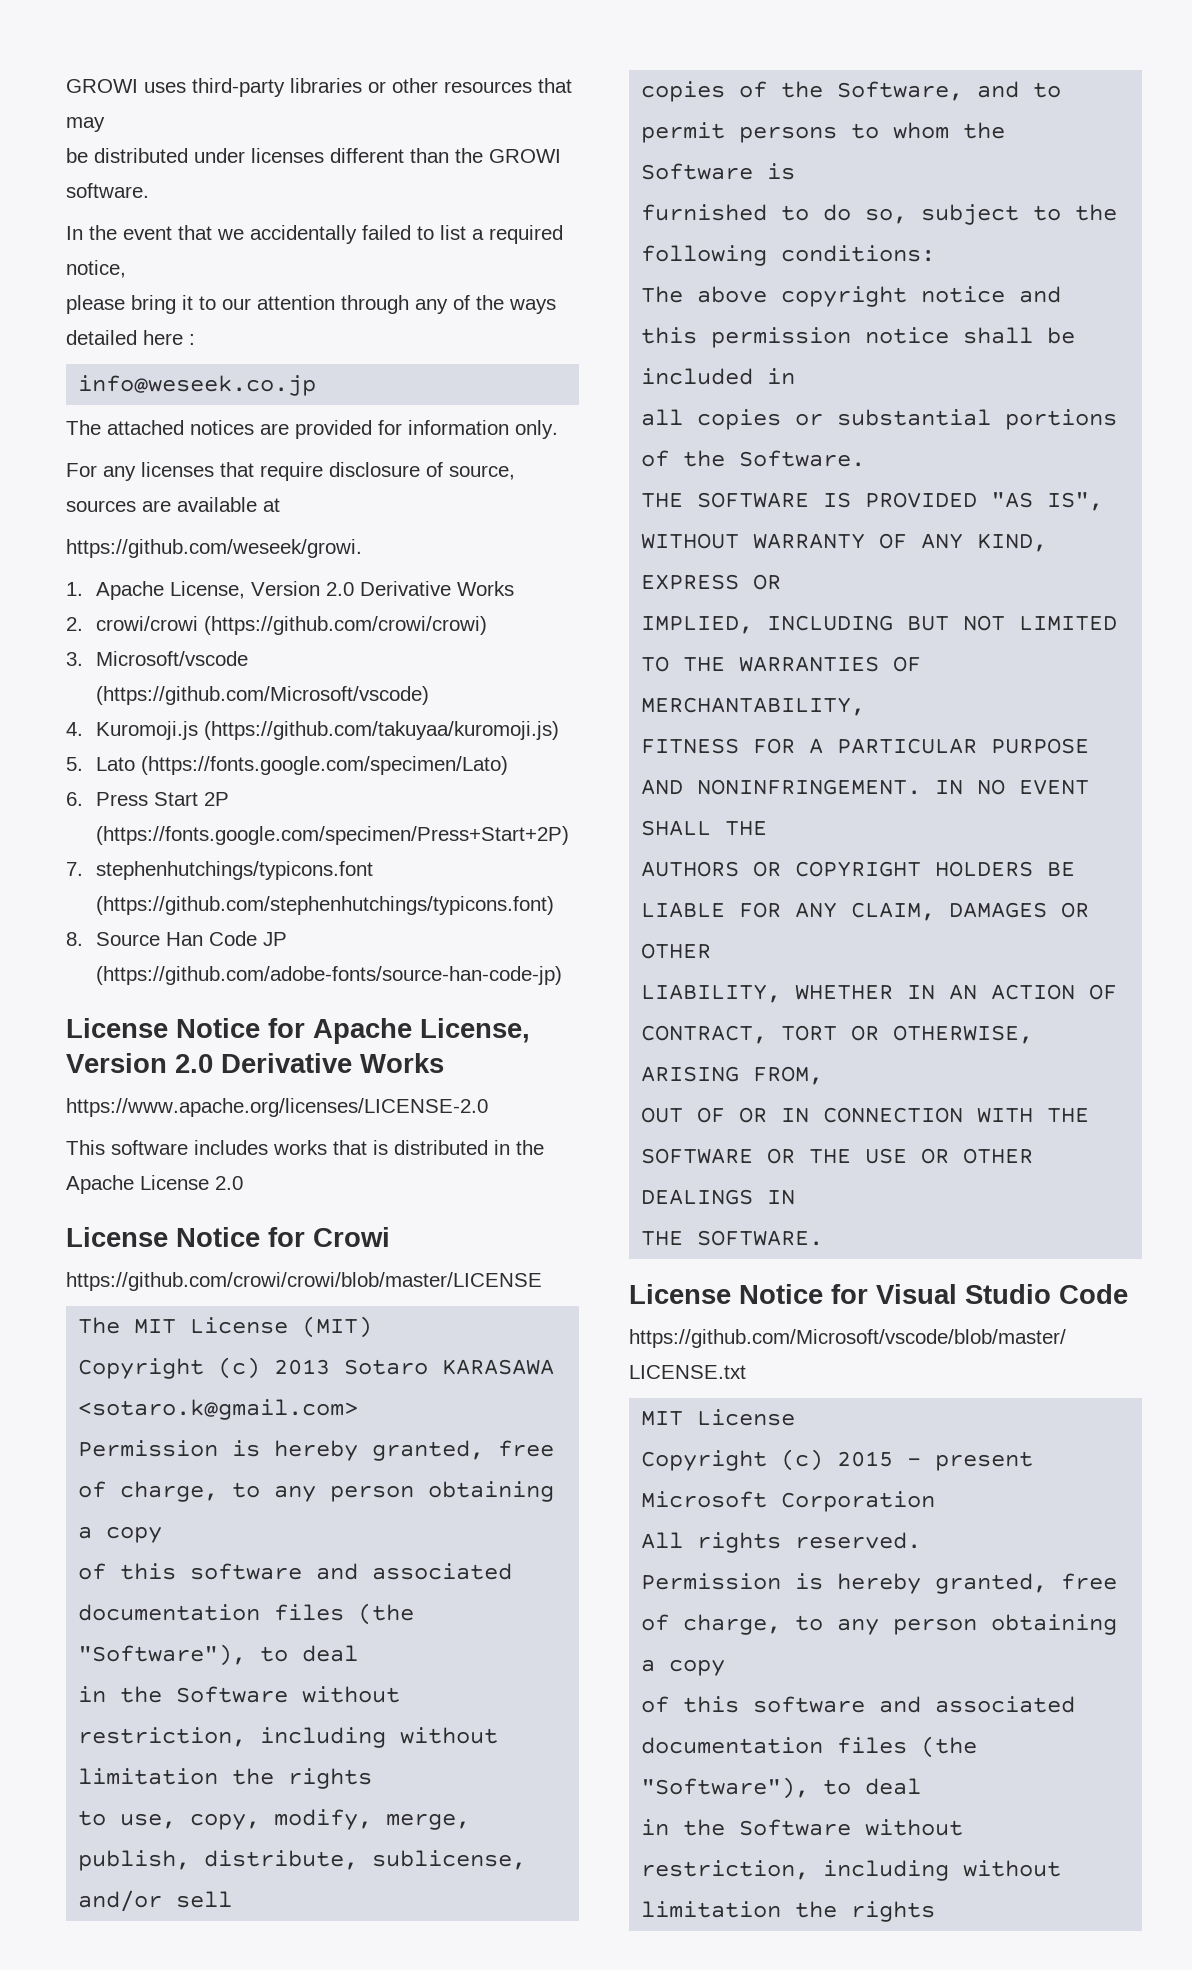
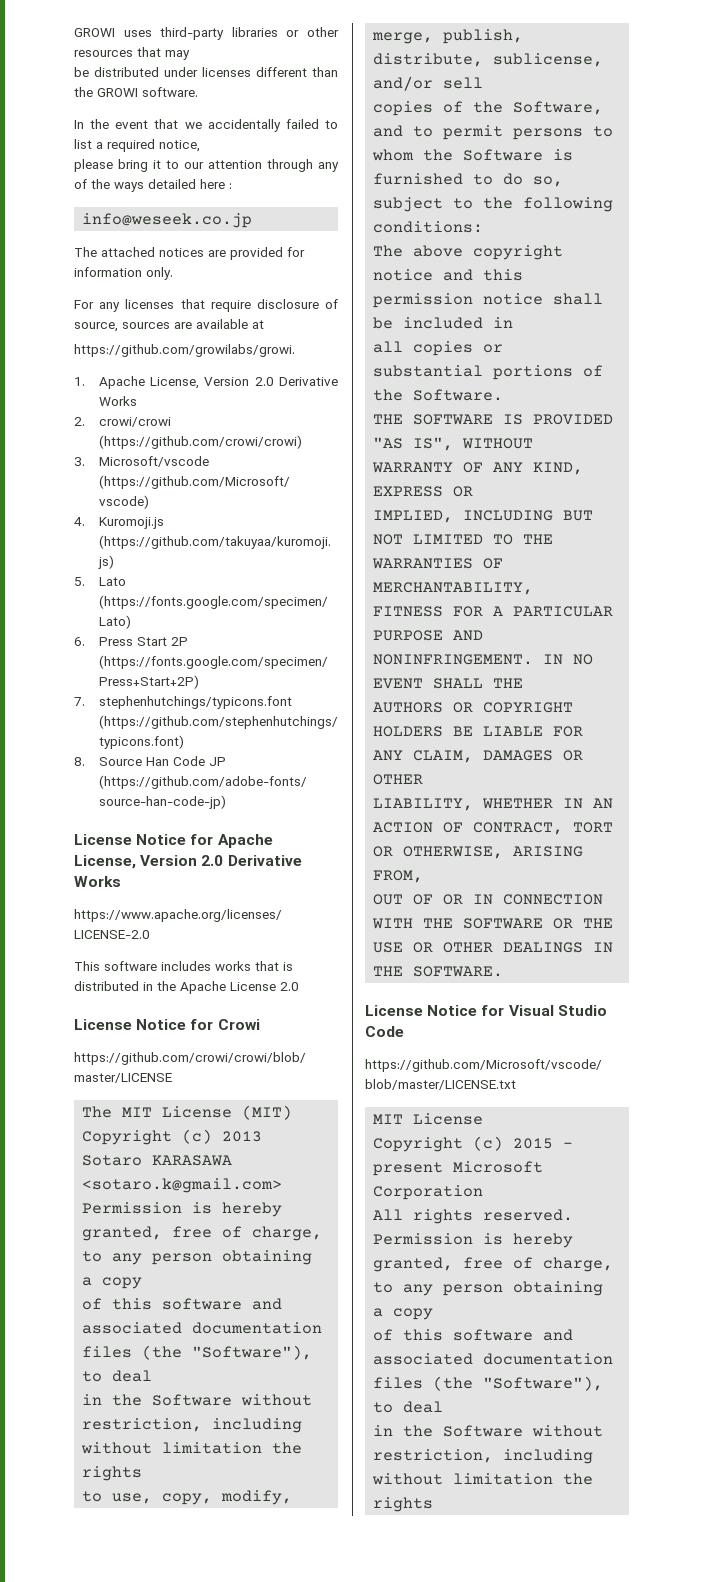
- https://github.com/weseek/growi.
+ https://github.com/growilabs/growi.

